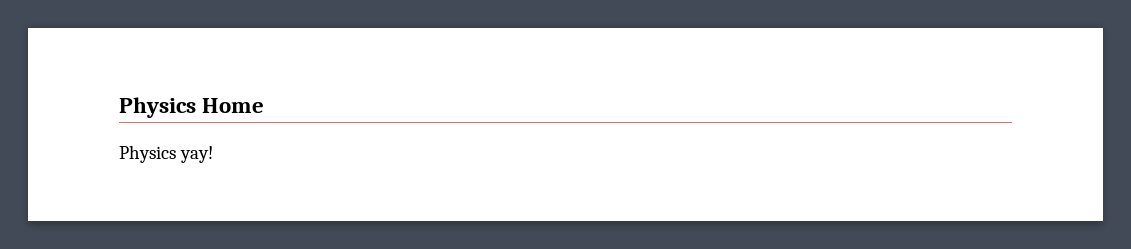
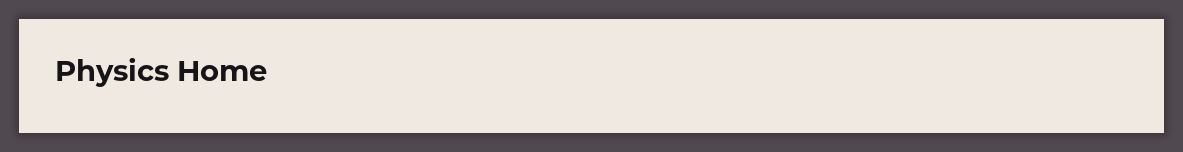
- Physics yay!

